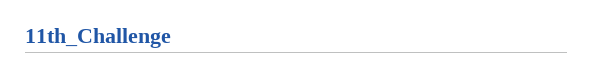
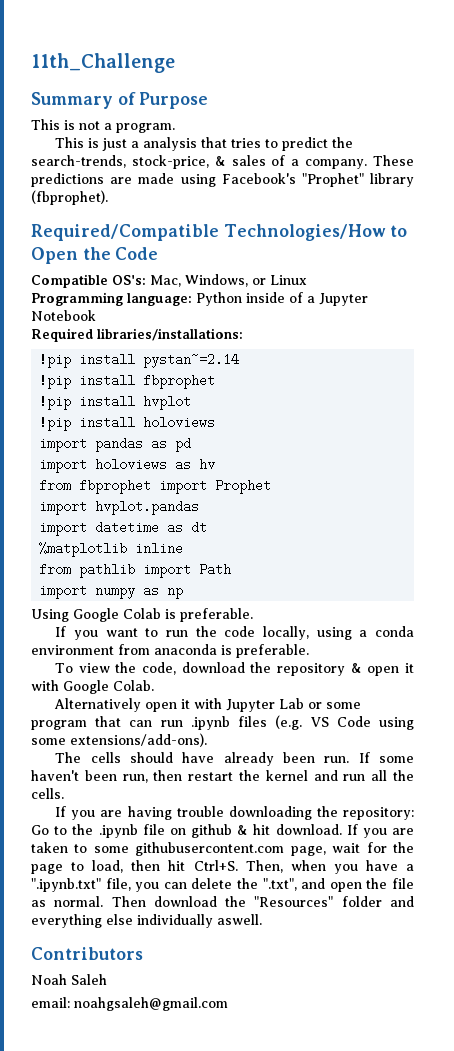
+ Summary of Purpose
+ This is not a program.
+ This is just a analysis that tries to predict the search-trends, stock-price, & sales of a company. These predictions are made using Facebook's "Prophet" library (fbprophet).
+ Required/Compatible Technologies/How to Open the Code
+ Compatible OS's: Mac, Windows, or Linux
+ Programming language: Python inside of a Jupyter Notebook
+ Required libraries/installations:
+ !pip install pystan~=2.14
+ !pip install fbprophet
+ !pip install hvplot
+ !pip install holoviews
+ import pandas as pd
+ import holoviews as hv
+ from fbprophet import Prophet
+ import hvplot.pandas
+ import datetime as dt
+ %matplotlib inline
+ from pathlib import Path
+ import numpy as np
+ Using Google Colab is preferable.
+ If you want to run the code locally, using a conda environment from anaconda is preferable.
+ To view the code, download the repository & open it with Google Colab.
+ Alternatively open it with Jupyter Lab or some program that can run .ipynb files (e.g. VS Code using some extensions/add-ons).
+ The cells should have already been run. If some haven't been run, then restart the kernel and run all the cells.
+ If you are having trouble downloading the repository: Go to the .ipynb file on github & hit download. If you are taken to some githubusercontent.com page, wait for the page to load, then hit Ctrl+S. Then, when you have a ".ipynb.txt" file, you can delete the ".txt", and open the file as normal. Then download the "Resources" folder and everything else individually aswell.
+ Contributors
+ Noah Saleh
+ email: noahgsaleh@gmail.com

